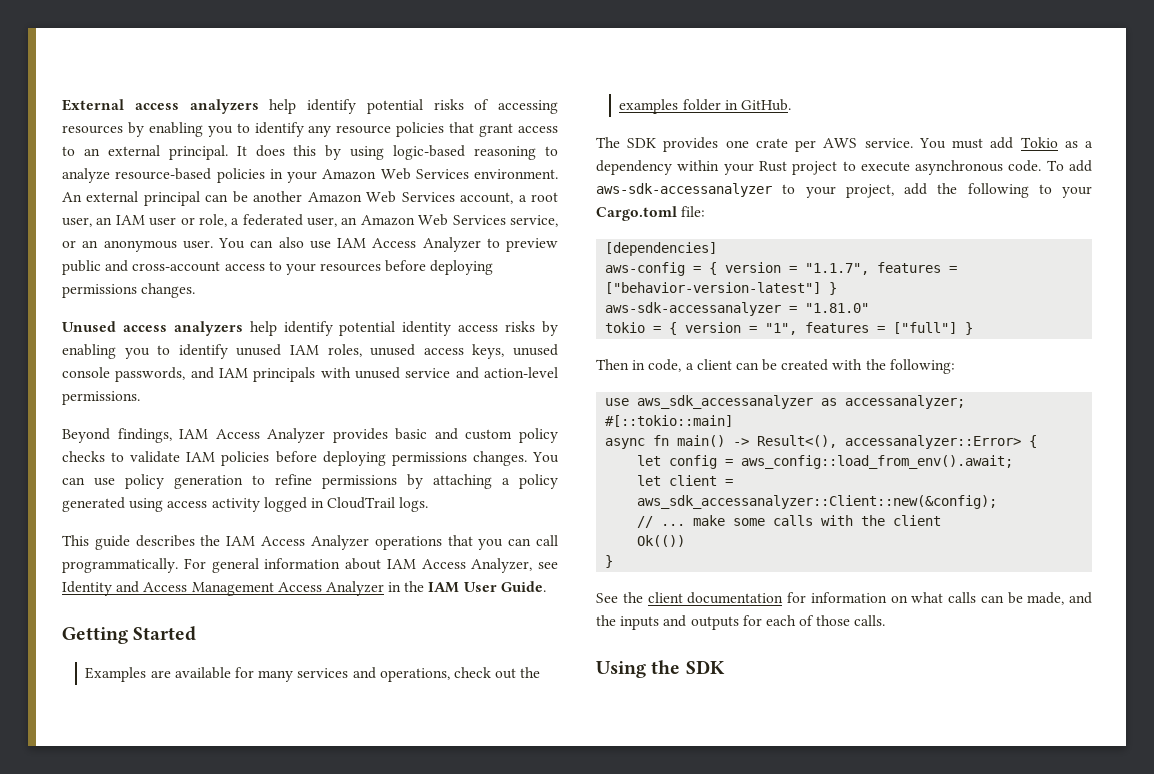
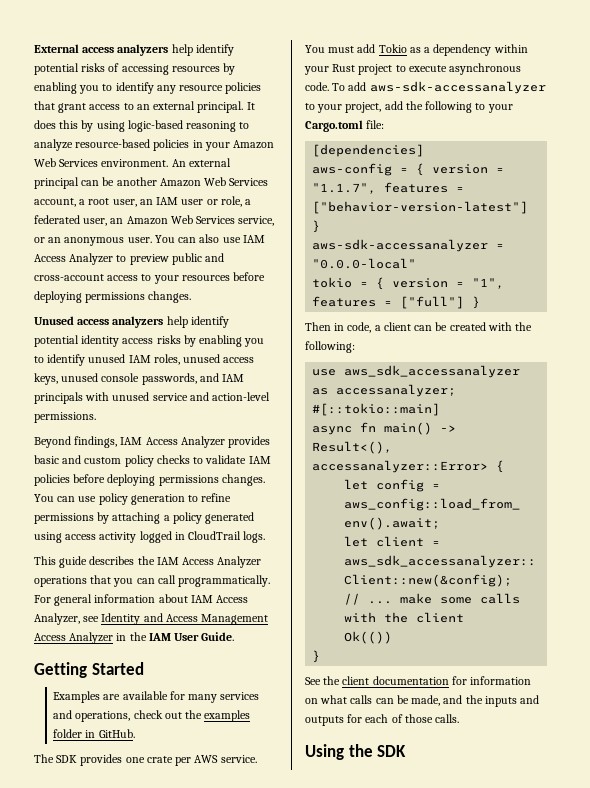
- aws-sdk-accessanalyzer = "1.81.0"
+ aws-sdk-accessanalyzer = "0.0.0-local"

